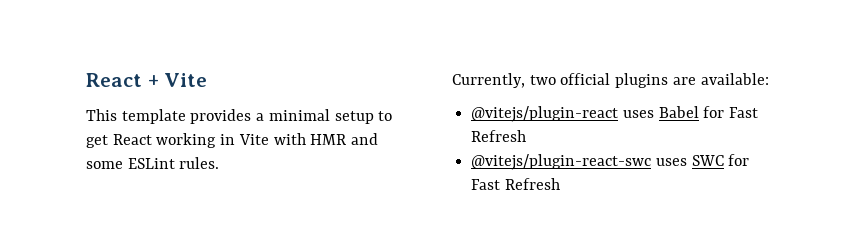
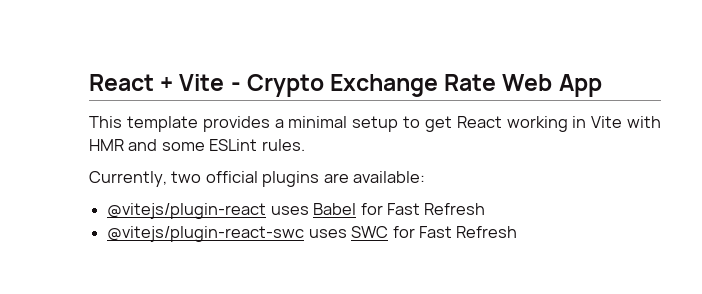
- React + Vite
+ React + Vite - Crypto Exchange Rate Web App

